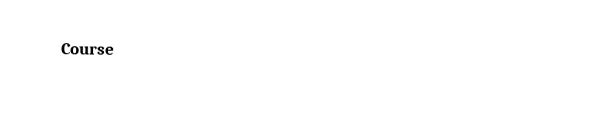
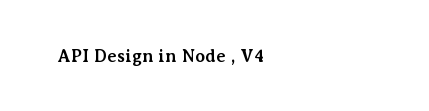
- Course
+ API Design in Node , V4

